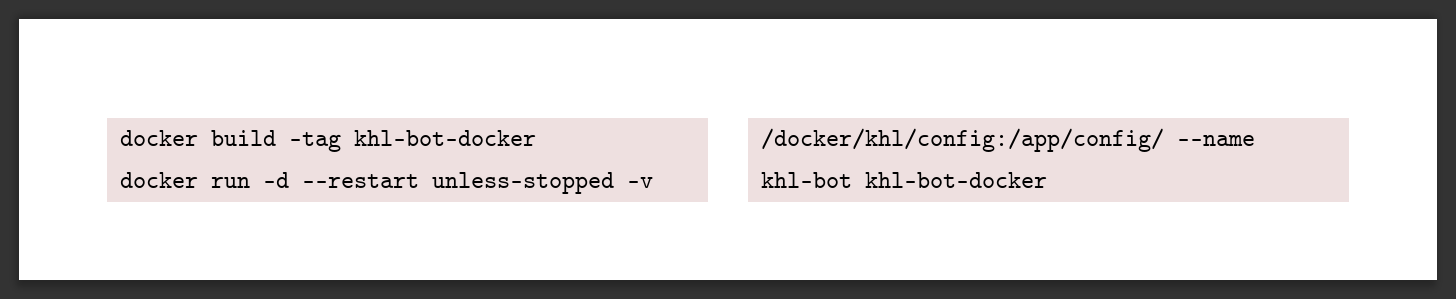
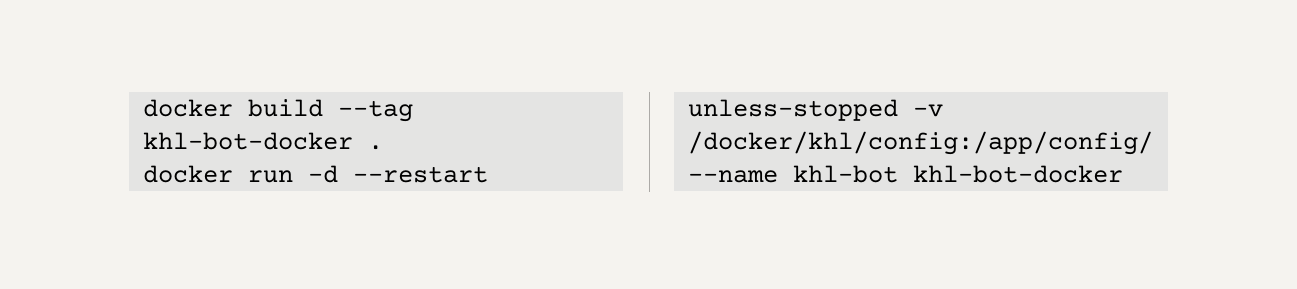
- docker build -tag khl-bot-docker
+ docker build --tag khl-bot-docker .

